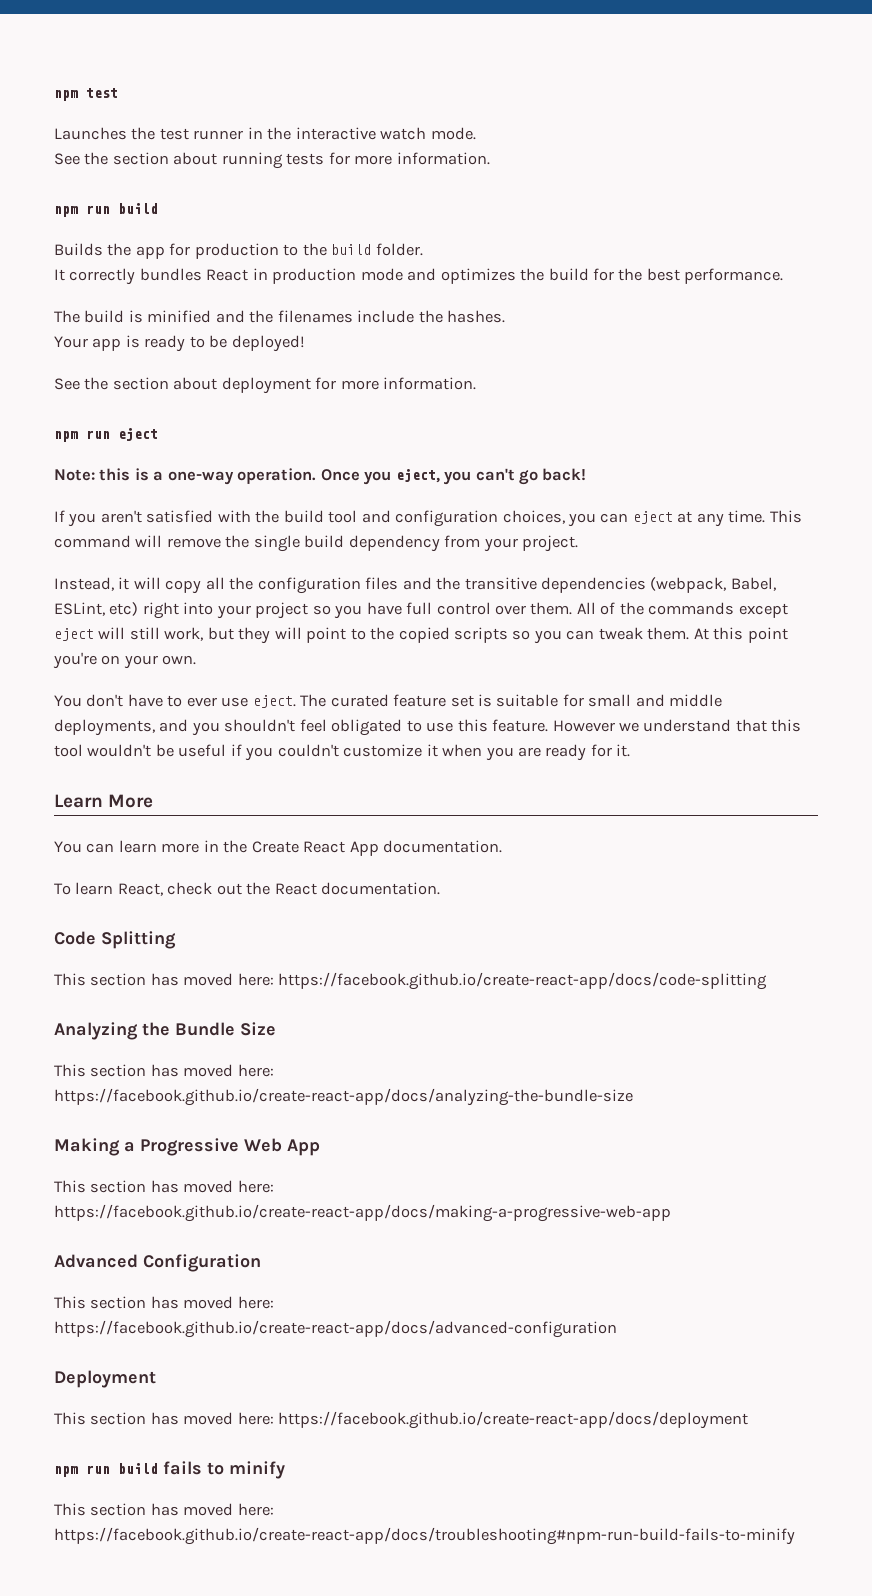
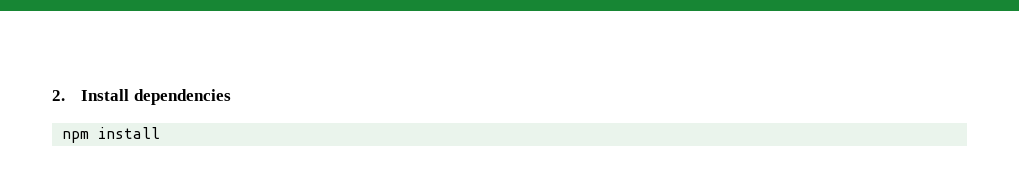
- npm test
- Launches the test runner in the interactive watch mode.
- See the section about running tests for more information.
- npm run build
- Builds the app for production to the build folder.
- It correctly bundles React in production mode and optimizes the build for the best performance.
- The build is minified and the filenames include the hashes.
- Your app is ready to be deployed!
- See the section about deployment for more information.
- npm run eject
- Note: this is a one-way operation. Once you eject, you can't go back!
- If you aren't satisfied with the build tool and configuration choices, you can eject at any time. This command will remove the single build dependency from your project.
- Instead, it will copy all the configuration files and the transitive dependencies (webpack, Babel, ESLint, etc) right into your project so you have full control over them. All of the commands except eject will still work, but they will point to the copied scripts so you can tweak them. At this point you're on your own.
- You don't have to ever use eject. The curated feature set is suitable for small and middle deployments, and you shouldn't feel obligated to use this feature. However we understand that this tool wouldn't be useful if you couldn't customize it when you are ready for it.
- Learn More
- You can learn more in the Create React App documentation.
- To learn React, check out the React documentation.
- Code Splitting
- This section has moved here: https://facebook.github.io/create-react-app/docs/code-splitting
- Analyzing the Bundle Size
- This section has moved here: https://facebook.github.io/create-react-app/docs/analyzing-the-bundle-size
- Making a Progressive Web App
- This section has moved here: https://facebook.github.io/create-react-app/docs/making-a-progressive-web-app
- Advanced Configuration
- This section has moved here: https://facebook.github.io/create-react-app/docs/advanced-configuration
- Deployment
- This section has moved here: https://facebook.github.io/create-react-app/docs/deployment
- npm run build fails to minify
- This section has moved here: https://facebook.github.io/create-react-app/docs/troubleshooting#npm-run-build-fails-to-minify
+ 2. Install dependencies
+ npm install

